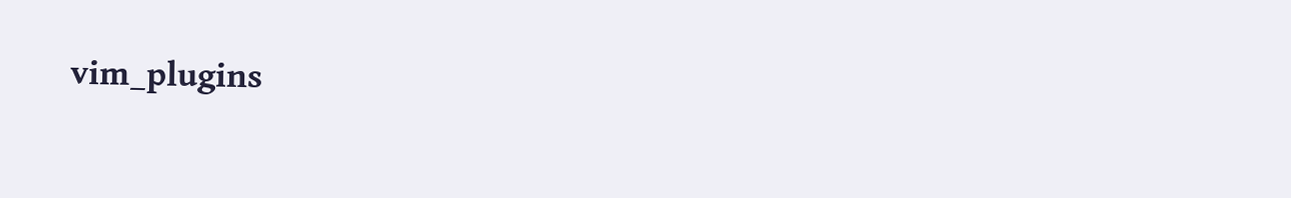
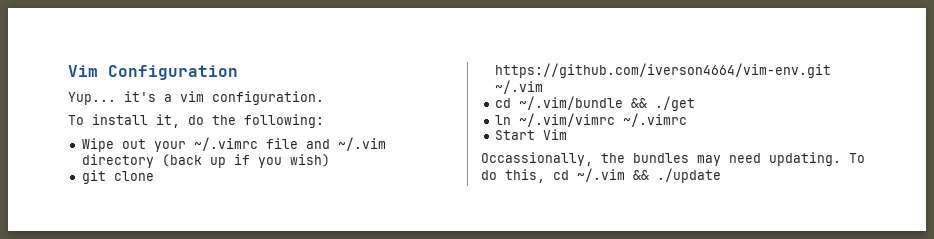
- vim_plugins
+ Vim Configuration
+ Yup... it's a vim configuration.
+ To install it, do the following:
+ Wipe out your ~/.vimrc file and ~/.vim directory (back up if you wish)
+ git clone https://github.com/iverson4664/vim-env.git ~/.vim
+ cd ~/.vim/bundle && ./get
+ ln ~/.vim/vimrc ~/.vimrc
+ Start Vim
+ Occassionally, the bundles may need updating. To do this, cd ~/.vim && ./update

